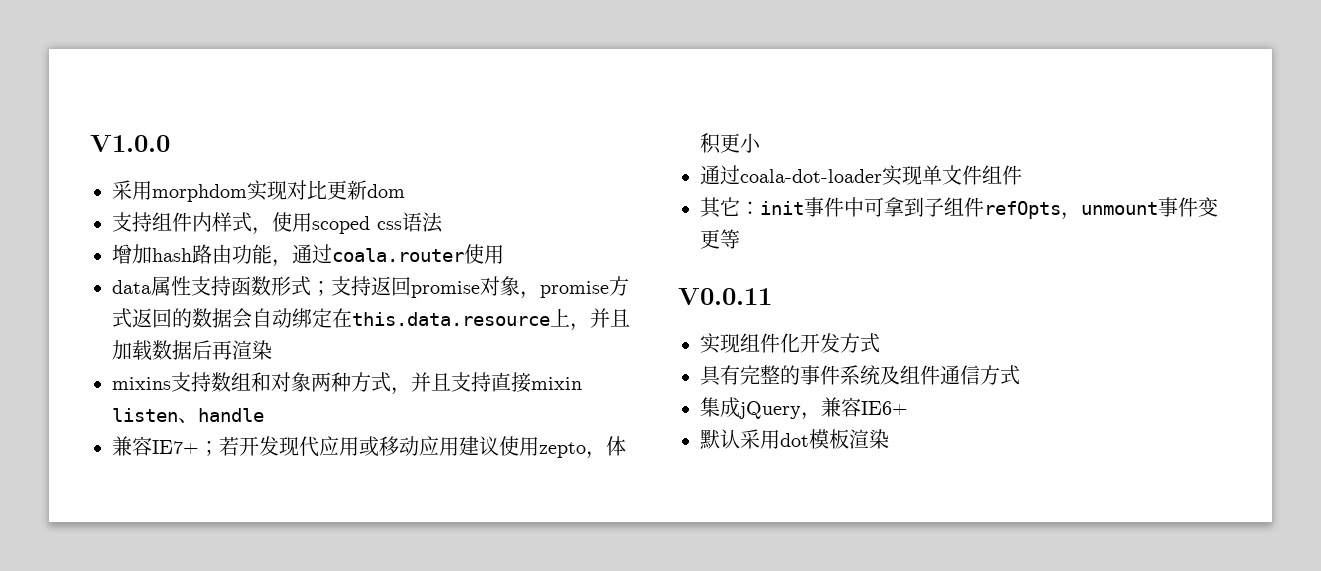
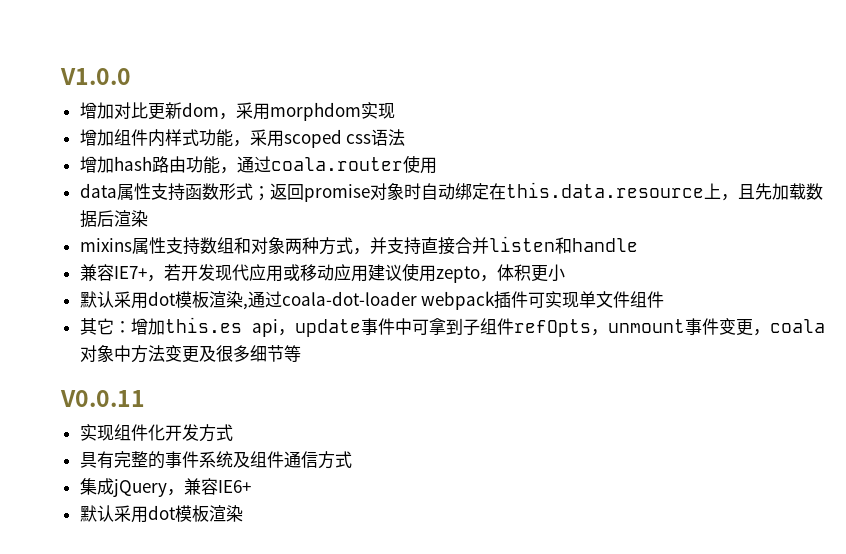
- 采用morphdom实现对比更新dom
- 支持组件内样式，使用scoped css语法
+ 增加对比更新dom，采用morphdom实现
+ 增加组件内样式功能，采用scoped css语法
- data属性支持函数形式；支持返回promise对象，promise方式返回的数据会自动绑定在this.data.resource上，并且加载数据后再渲染
+ data属性支持函数形式；返回promise对象时自动绑定在this.data.resource上，且先加载数据后渲染
- mixins支持数组和对象两种方式，并且支持直接mixin listen、handle
+ mixins属性支持数组和对象两种方式，并支持直接合并listen和handle
- 兼容IE7+；若开发现代应用或移动应用建议使用zepto，体积更小
+ 兼容IE7+，若开发现代应用或移动应用建议使用zepto，体积更小
- 通过coala-dot-loader实现单文件组件
+ 默认采用dot模板渲染,通过coala-dot-loader webpack插件可实现单文件组件
- 其它：init事件中可拿到子组件refOpts，unmount事件变更等
+ 其它：增加this.es api，update事件中可拿到子组件refOpts，unmount事件变更，coala对象中方法变更及很多细节等

